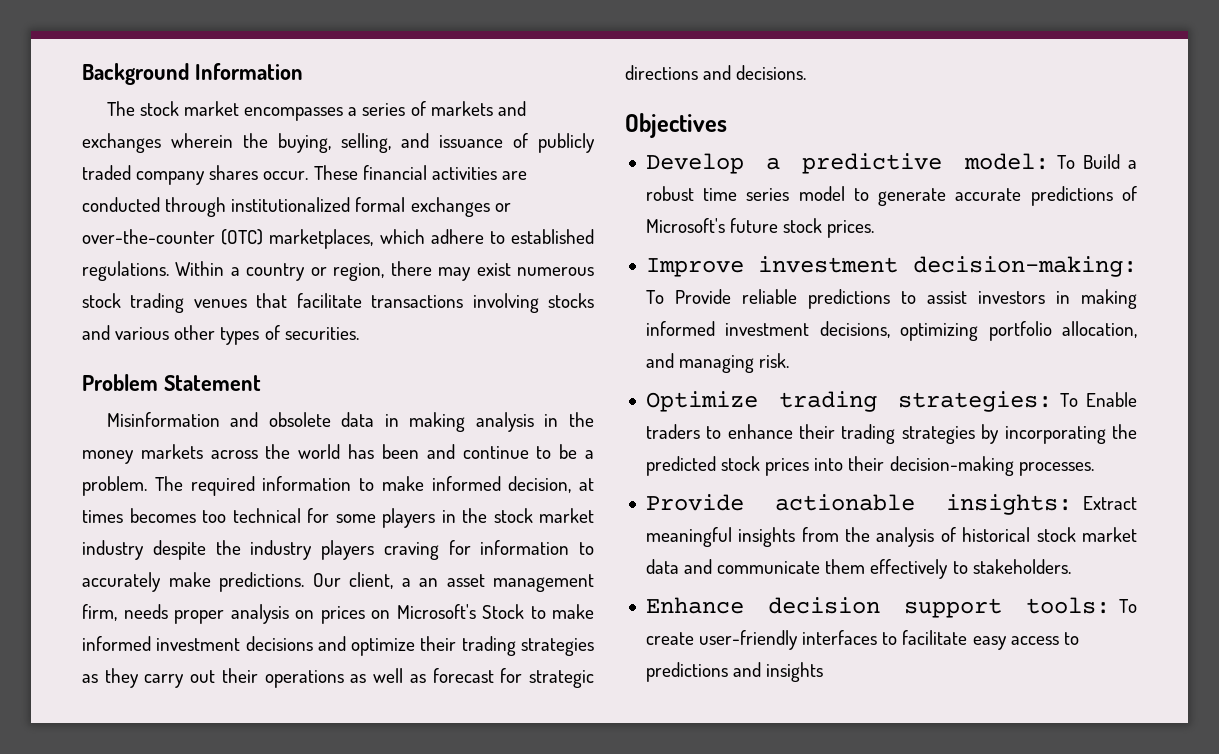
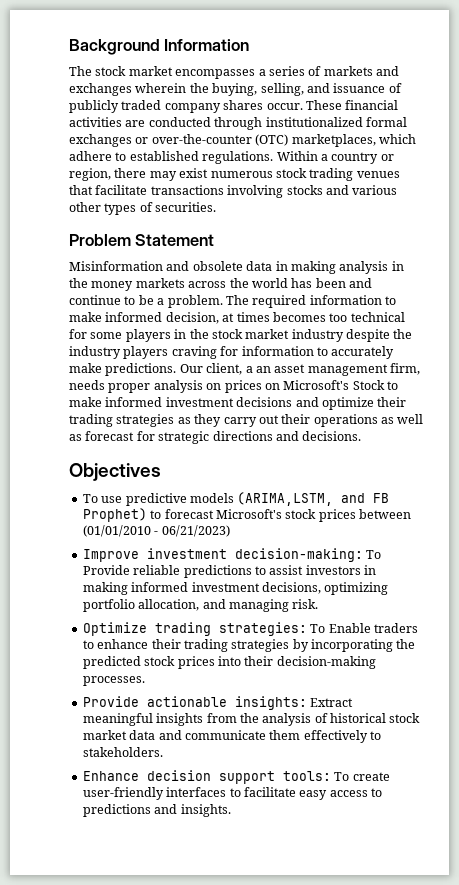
- Develop a predictive model: To Build a robust time series model to generate accurate predictions of Microsoft's future stock prices.
+ To use predictive models (ARIMA,LSTM, and FB Prophet) to forecast Microsoft's stock prices between (01/01/2010 - 06/21/2023)
- Enhance decision support tools: To create user-friendly interfaces to facilitate easy access to predictions and insights
+ Enhance decision support tools: To create user-friendly interfaces to facilitate easy access to predictions and insights.

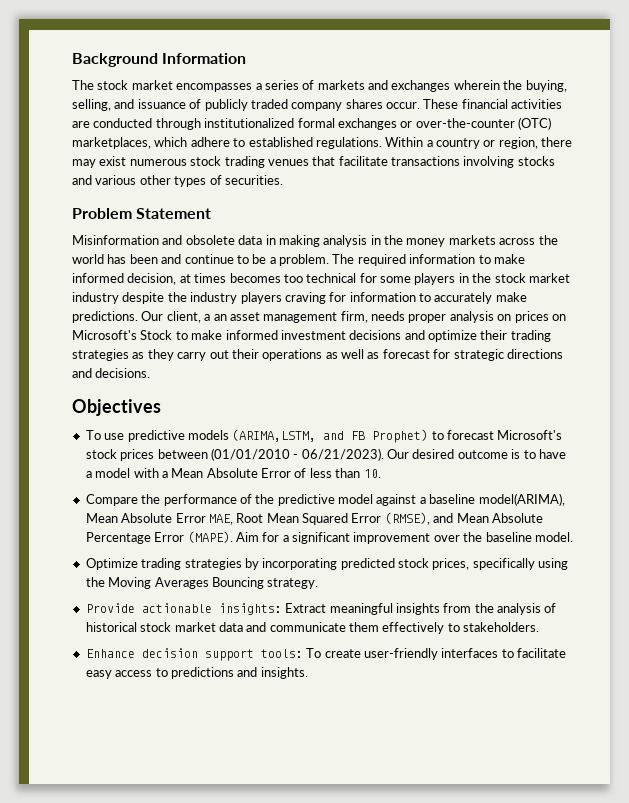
- To use predictive models (ARIMA,LSTM, and FB Prophet) to forecast Microsoft's stock prices between (01/01/2010 - 06/21/2023)
- Improve investment decision-making: To Provide reliable predictions to assist investors in making informed investment decisions, optimizing portfolio allocation, and managing risk.
- Optimize trading strategies: To Enable traders to enhance their trading strategies by incorporating the predicted stock prices into their decision-making processes.
+ To use predictive models (ARIMA,LSTM, and FB Prophet) to forecast Microsoft's stock prices between (01/01/2010 - 06/21/2023). Our desired outcome is to have a model with a Mean Absolute Error of less than 10.
+ Compare the performance of the predictive model against a baseline model(ARIMA), Mean Absolute Error MAE, Root Mean Squared Error (RMSE), and Mean Absolute Percentage Error (MAPE). Aim for a significant improvement over the baseline model.
+ Optimize trading strategies by incorporating predicted stock prices, specifically using the Moving Averages Bouncing strategy.

